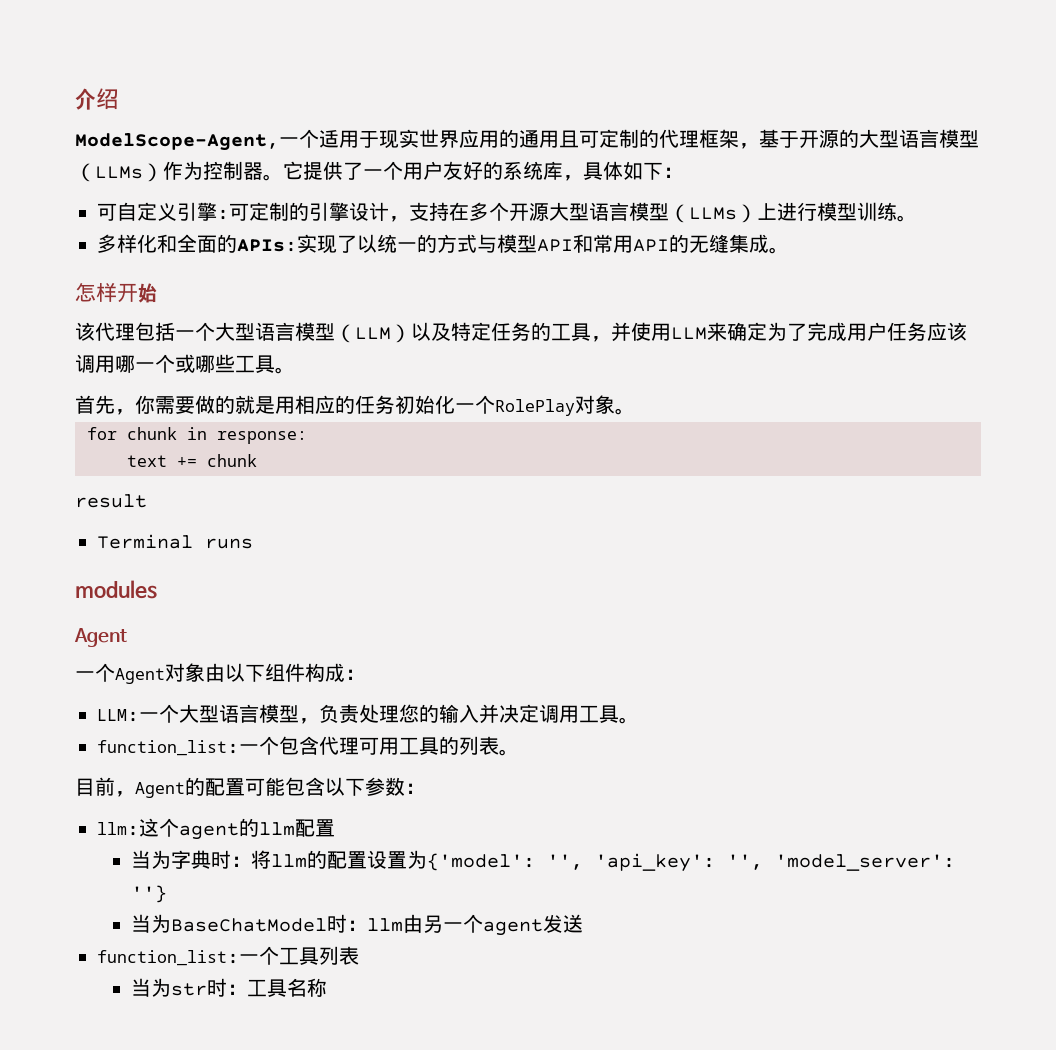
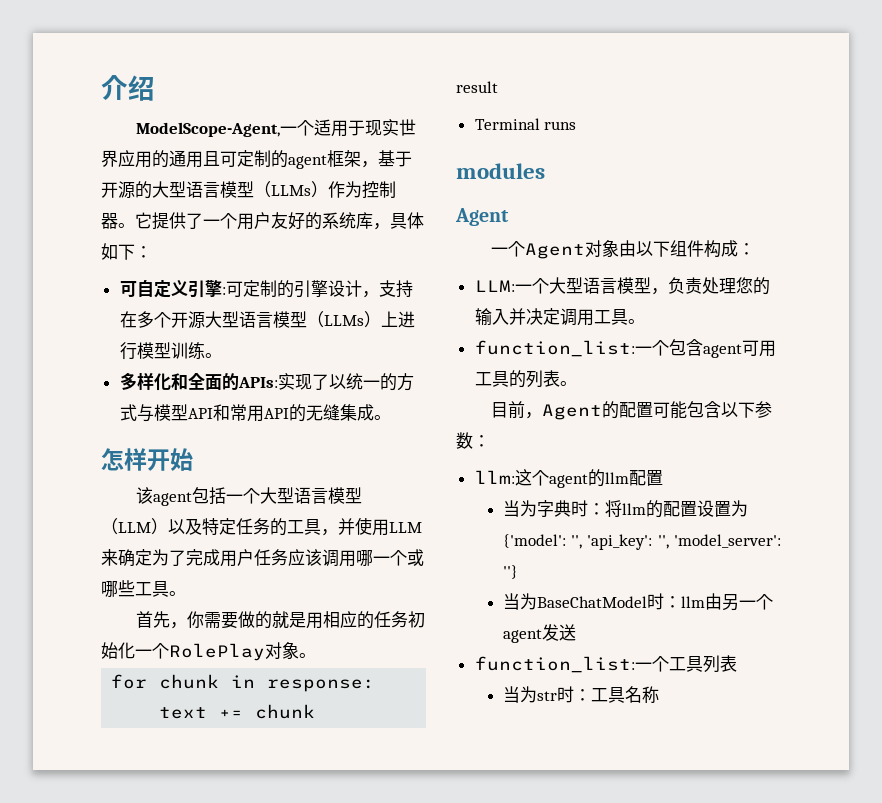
- ModelScope-Agent,一个适用于现实世界应用的通用且可定制的代理框架，基于开源的大型语言模型（LLMs）作为控制器。
+ ModelScope-Agent,一个适用于现实世界应用的通用且可定制的agent框架，基于开源的大型语言模型（LLMs）作为控制器。
- 该代理包括一个大型语言模型（LLM）以及特定任务的工具，并使用LLM来确定为了完成用户任务应该调用哪一个或哪些工具。
+ 该agent包括一个大型语言模型（LLM）以及特定任务的工具，并使用LLM来确定为了完成用户任务应该调用哪一个或哪些工具。
- function_list:一个包含代理可用工具的列表。
+ function_list:一个包含agent可用工具的列表。

